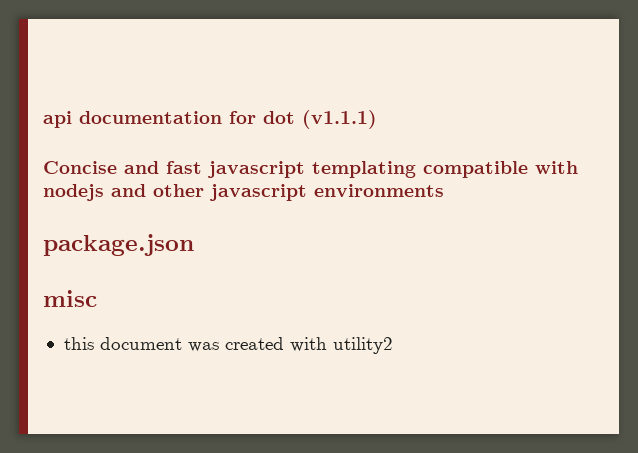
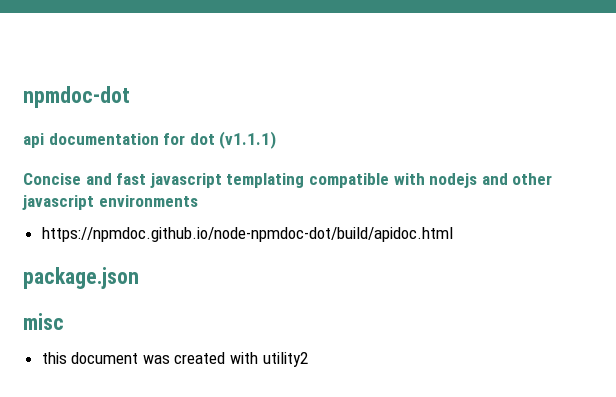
+ npmdoc-dot
+ https://npmdoc.github.io/node-npmdoc-dot/build/apidoc.html

